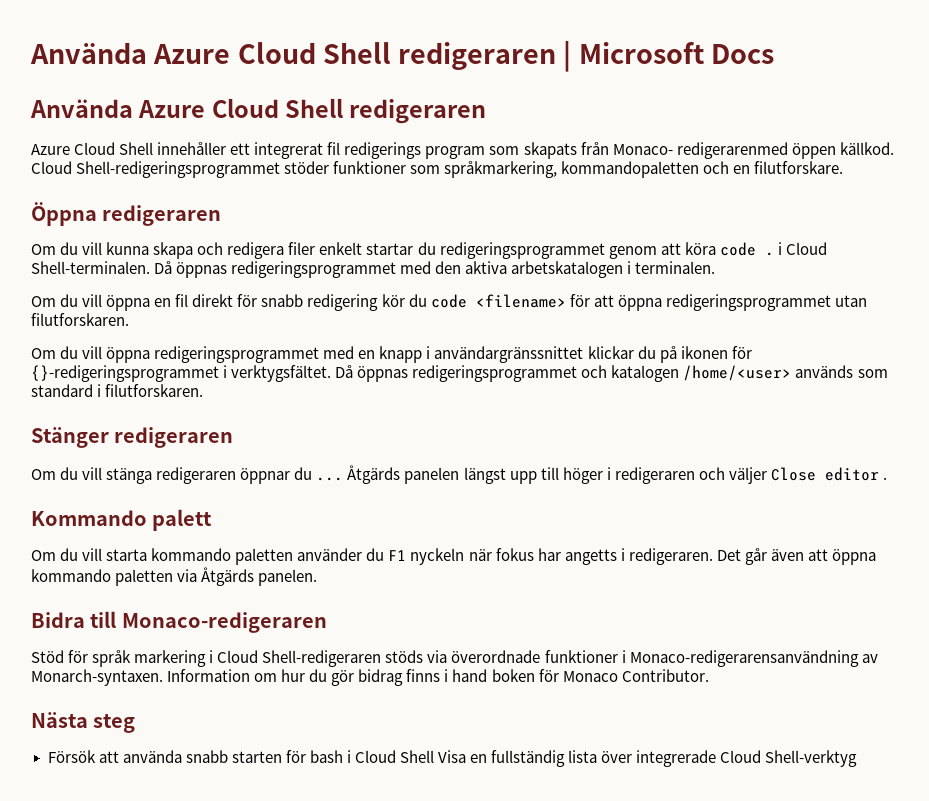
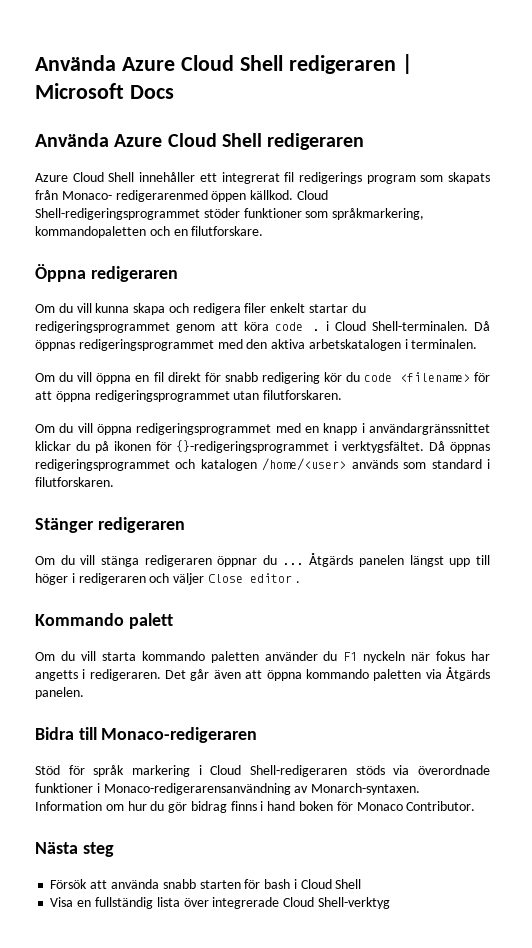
- Försök att använda snabb starten för bash i Cloud Shell Visa en fullständig lista över integrerade Cloud Shell-verktyg
+ Försök att använda snabb starten för bash i Cloud Shell
+ Visa en fullständig lista över integrerade Cloud Shell-verktyg

